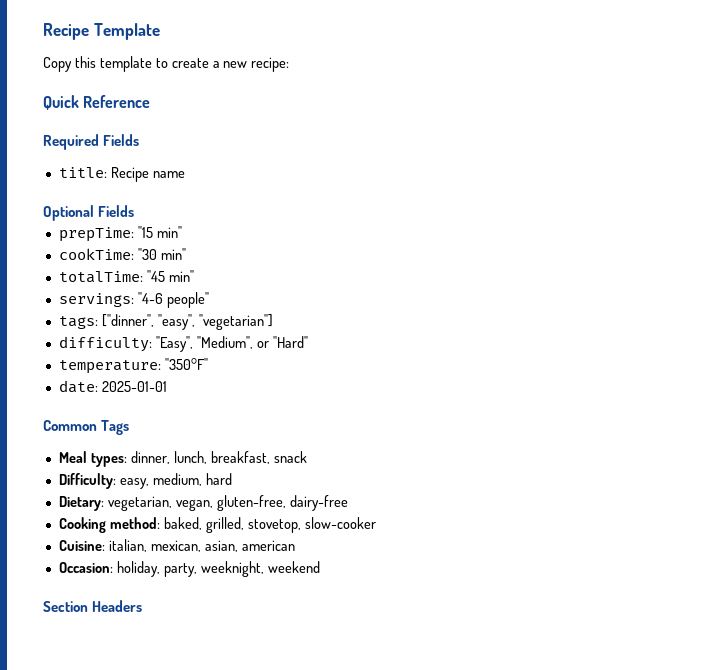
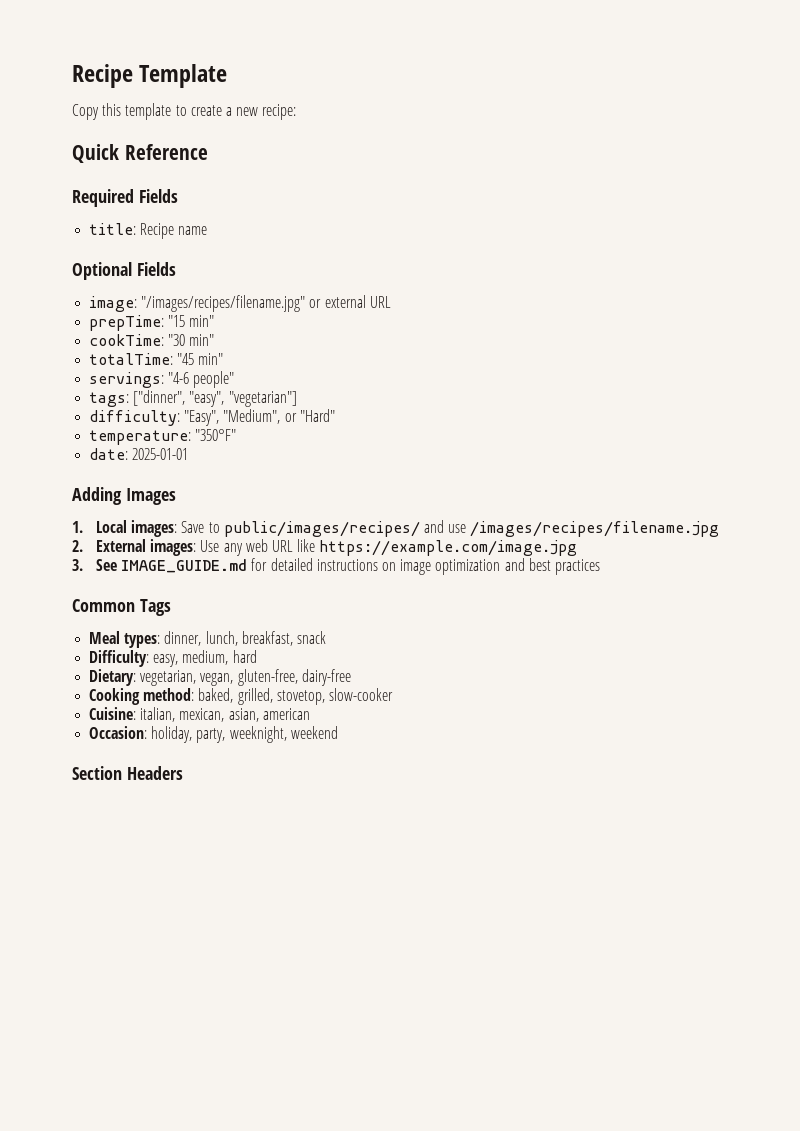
+ image: "/images/recipes/filename.jpg" or external URL
+ Adding Images
+ 1. Local images: Save to public/images/recipes/ and use /images/recipes/filename.jpg
+ 2. External images: Use any web URL like https://example.com/image.jpg
+ 3. See IMAGE_GUIDE.md for detailed instructions on image optimization and best practices

